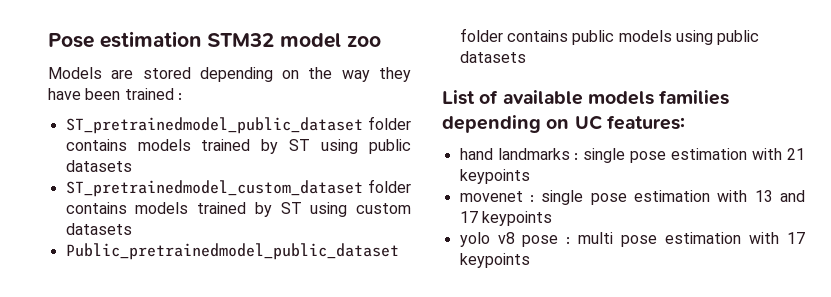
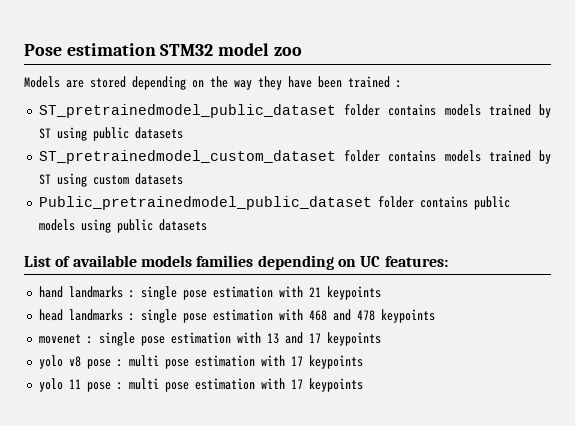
+ head landmarks : single pose estimation with 468 and 478 keypoints
+ yolo 11 pose : multi pose estimation with 17 keypoints

